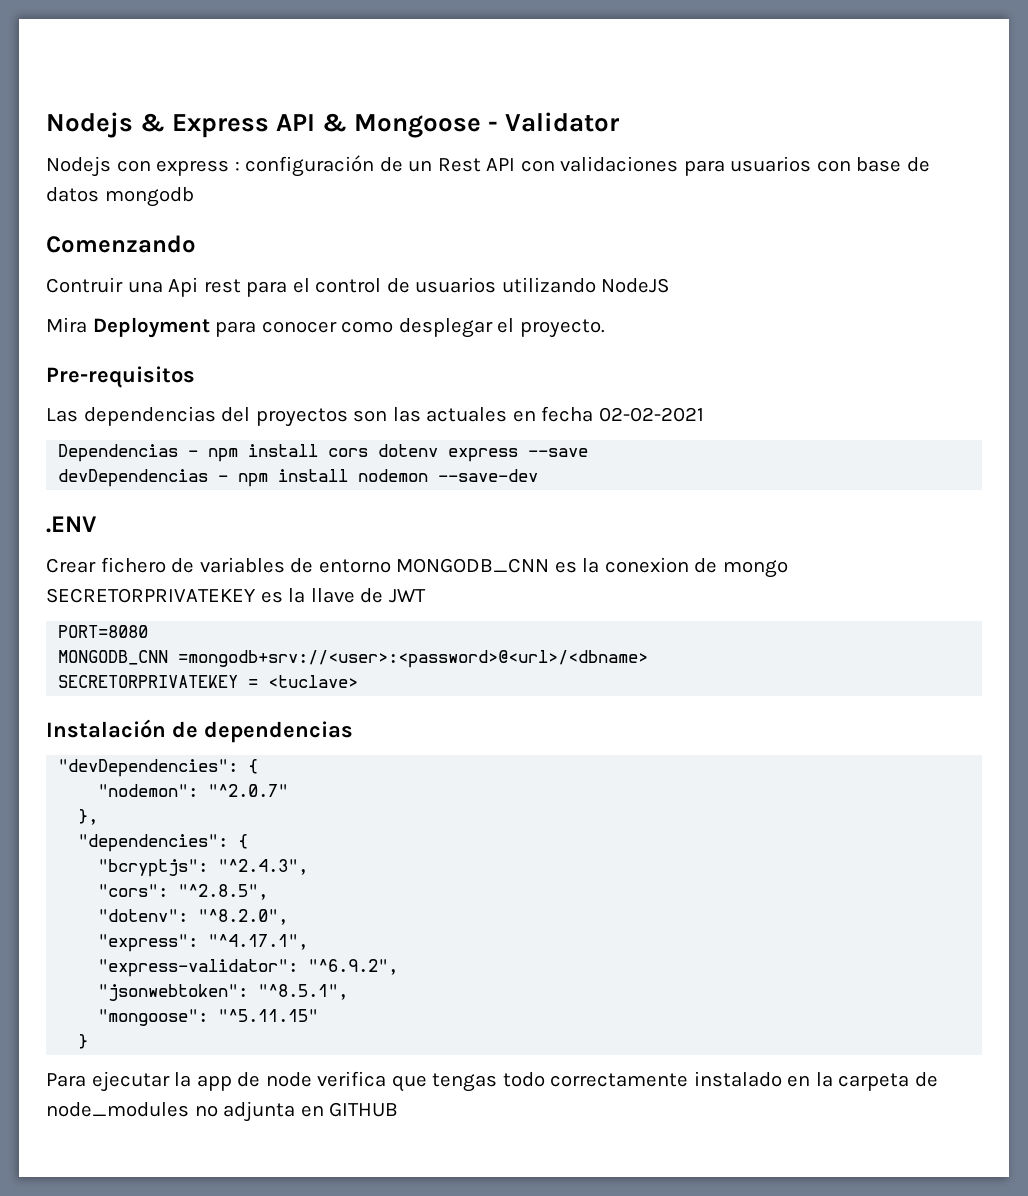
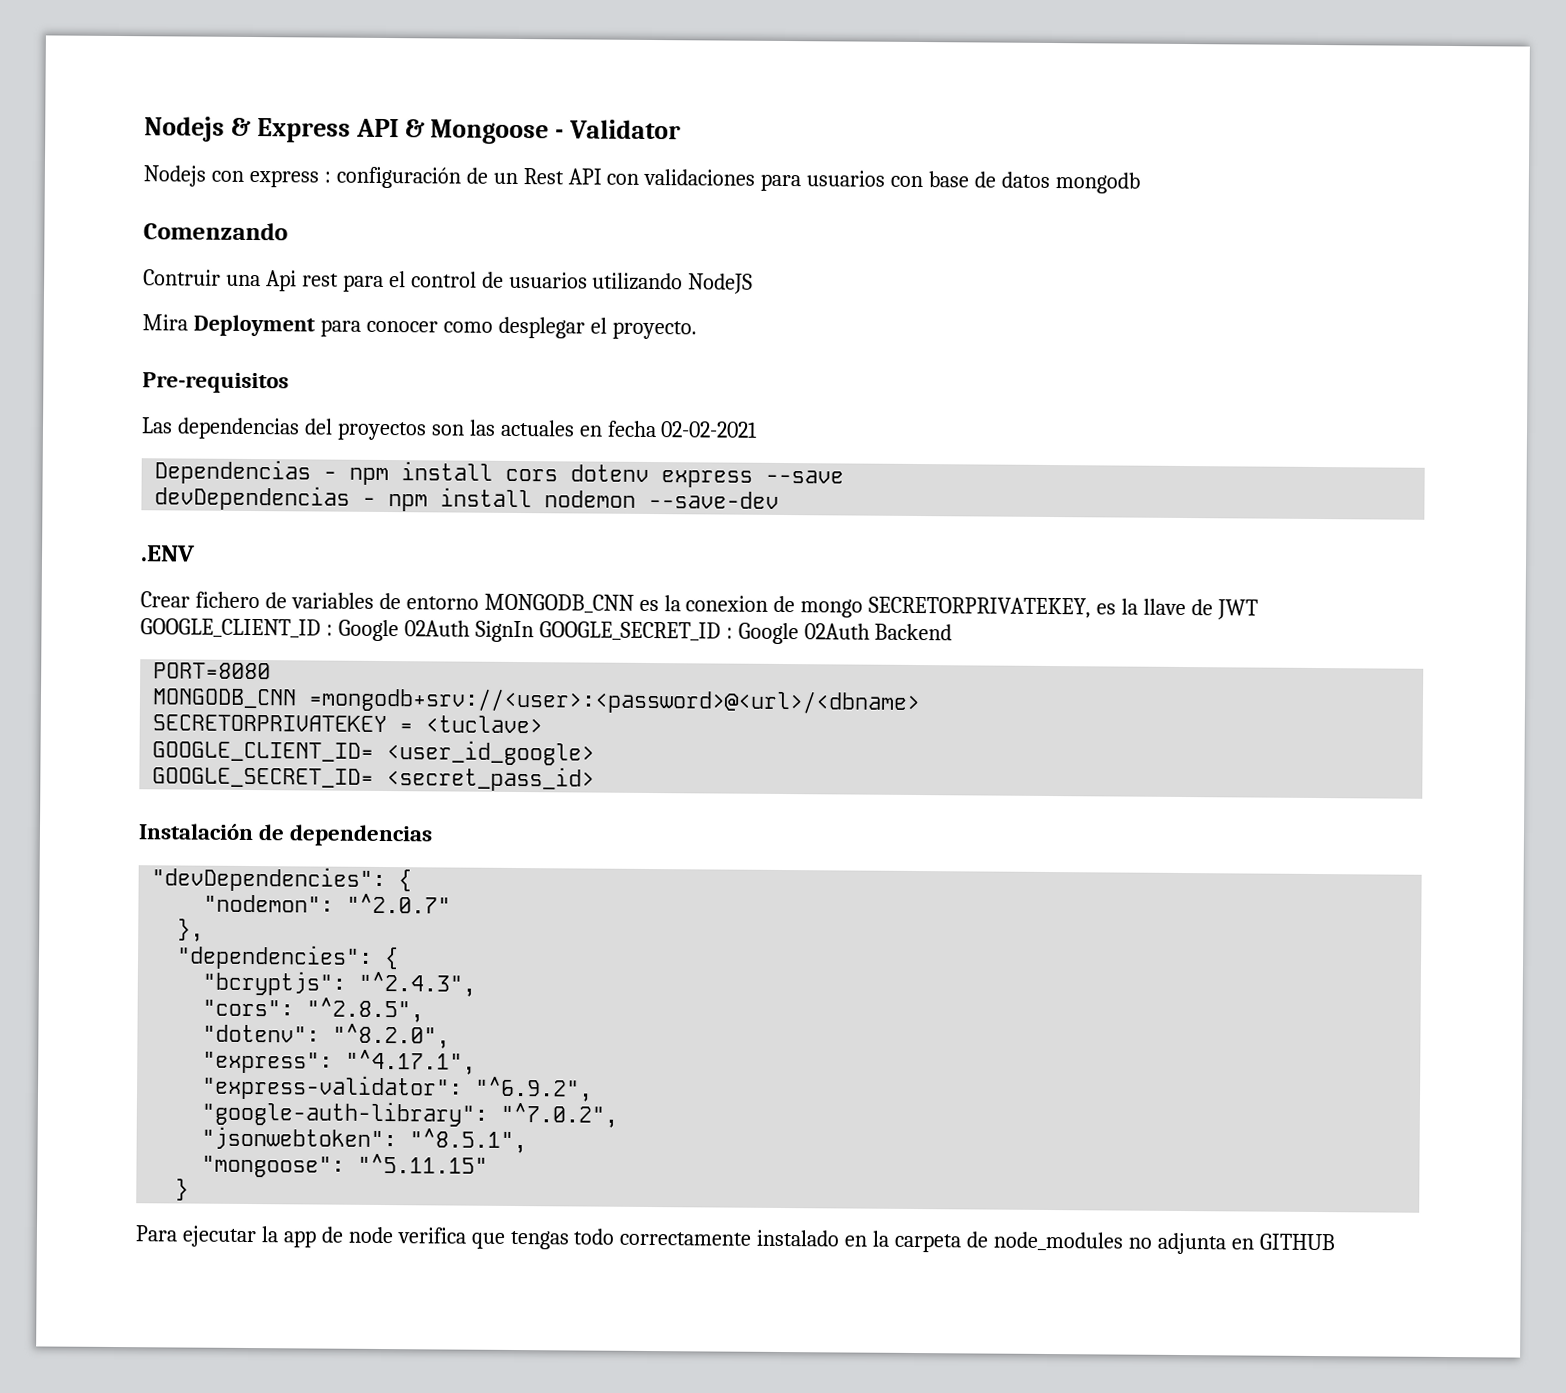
- Crear fichero de variables de entorno MONGODB_CNN es la conexion de mongo SECRETORPRIVATEKEY es la llave de JWT
+ Crear fichero de variables de entorno MONGODB_CNN es la conexion de mongo SECRETORPRIVATEKEY, es la llave de JWT GOOGLE_CLIENT_ID : Google 02Auth SignIn GOOGLE_SECRET_ID : Google 02Auth Backend
+ GOOGLE_CLIENT_ID= <user_id_google>
+ GOOGLE_SECRET_ID= <secret_pass_id>
+ "google-auth-library": "^7.0.2",

